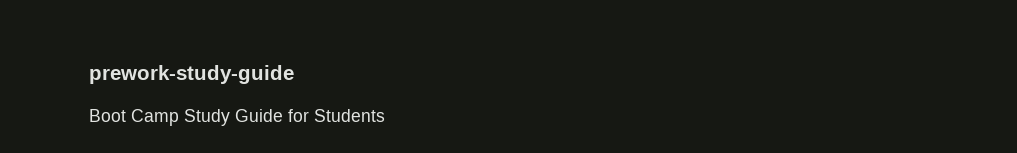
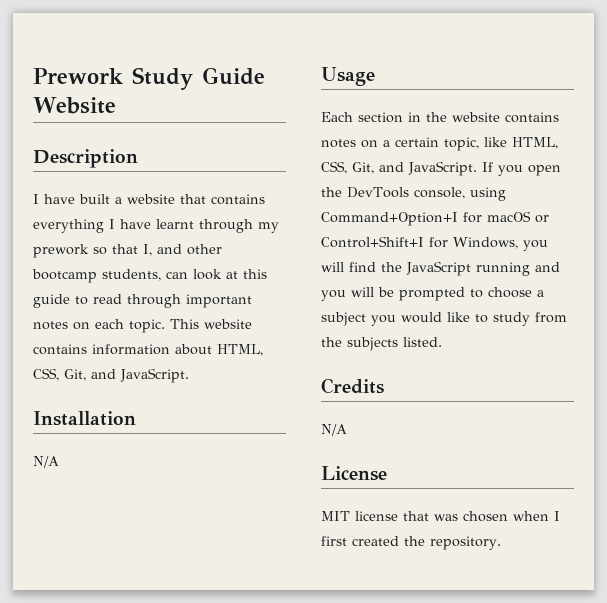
- prework-study-guide
- Boot Camp Study Guide for Students
+ Prework Study Guide Website
+ Description
+ I have built a website that contains everything I have learnt through my prework so that I, and other bootcamp students, can look at this guide to read through important notes on each topic. This website contains information about HTML, CSS, Git, and JavaScript.
+ Installation
+ N/A
+ Usage
+ Each section in the website contains notes on a certain topic, like HTML, CSS, Git, and JavaScript. If you open the DevTools console, using Command+Option+I for macOS or Control+Shift+I for Windows, you will find the JavaScript running and you will be prompted to choose a subject you would like to study from the subjects listed.
+ Credits
+ N/A
+ License
+ MIT license that was chosen when I first created the repository.

